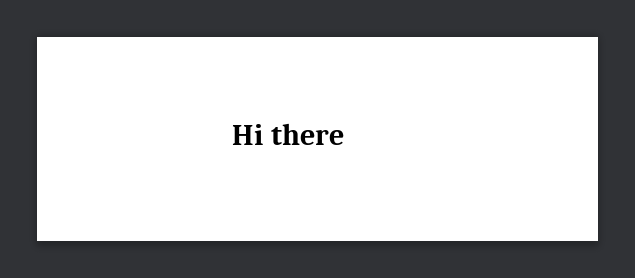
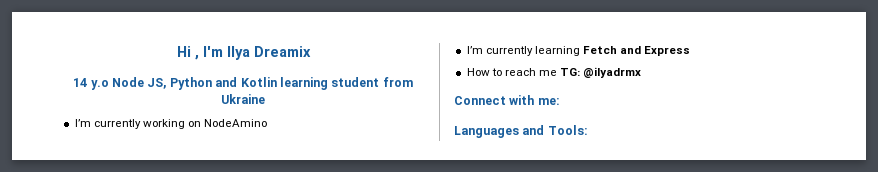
- Hi there
+ Hi , I'm Ilya Dreamix
+ 14 y.o Node JS, Python and Kotlin learning student from Ukraine
+ I’m currently working on NodeAmino
+ I’m currently learning Fetch and Express
+ How to reach me TG: @ilyadrmx
+ Connect with me:
+ Languages and Tools:

